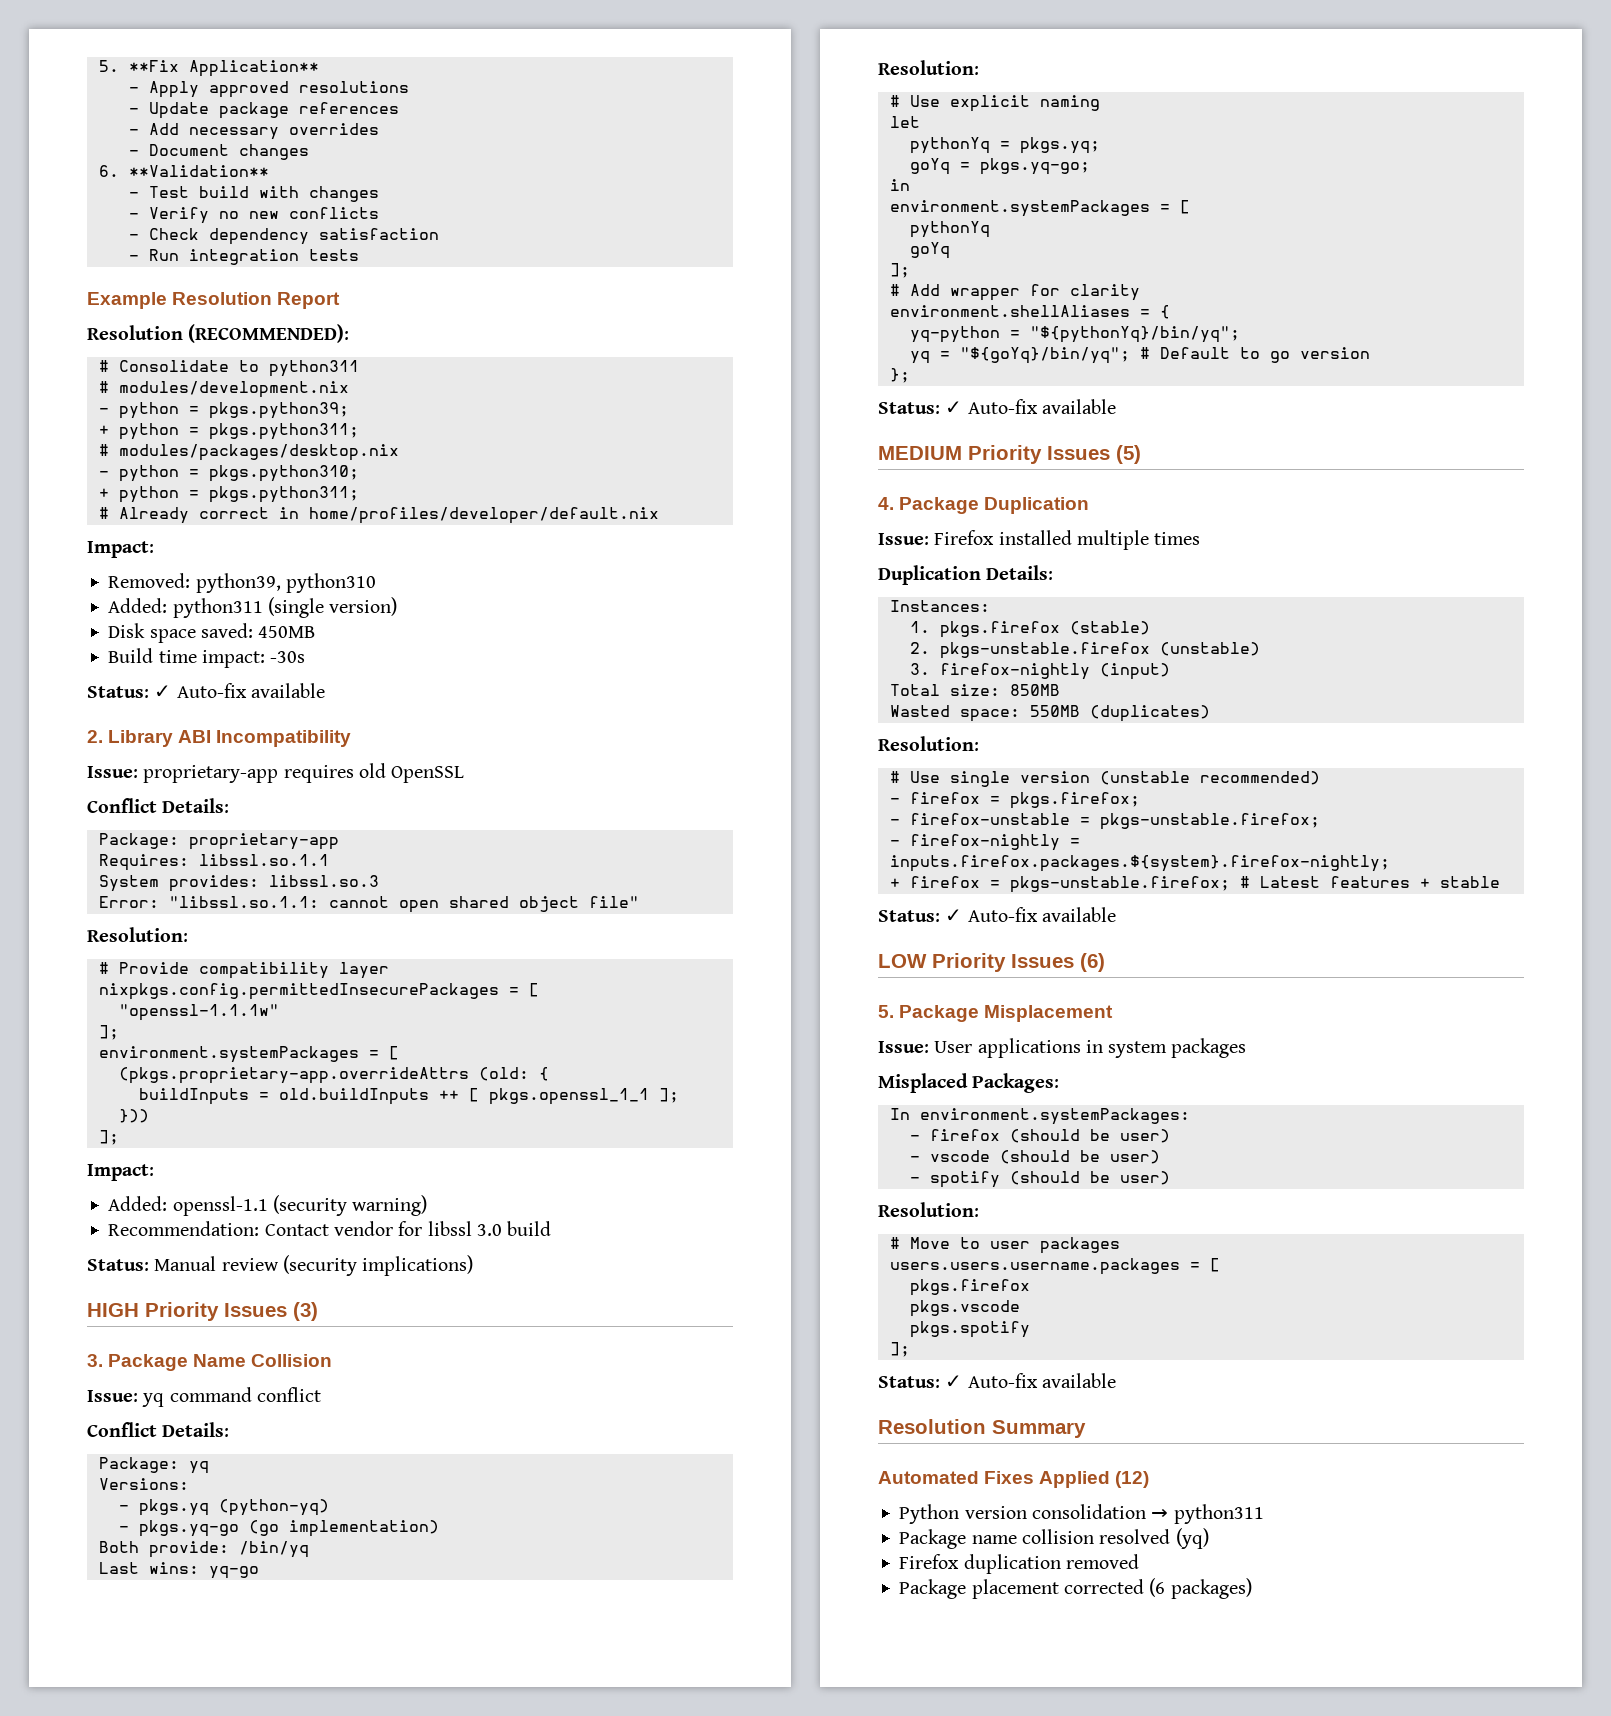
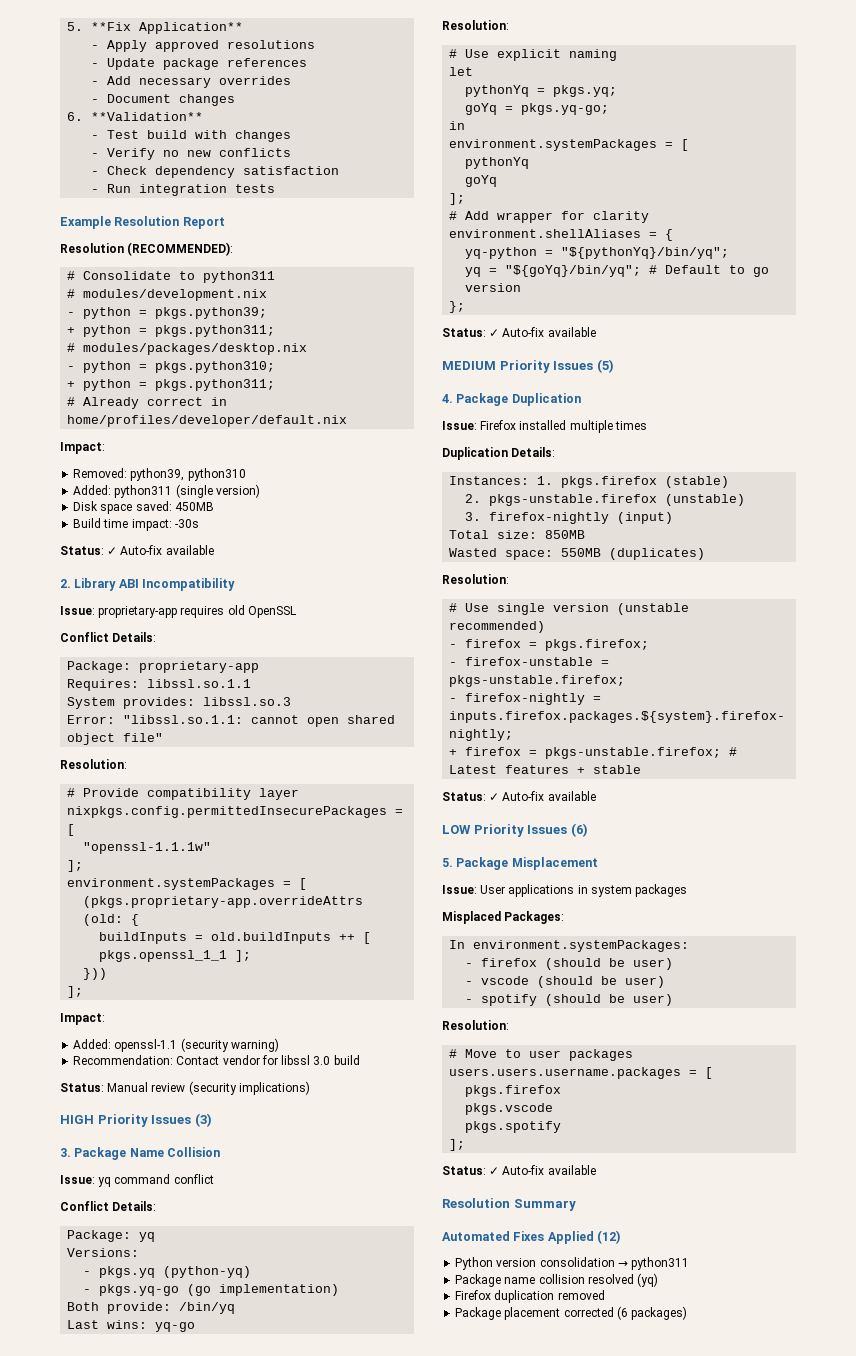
- Instances:
- 1. pkgs.firefox (stable)
+ Instances: 1. pkgs.firefox (stable)

